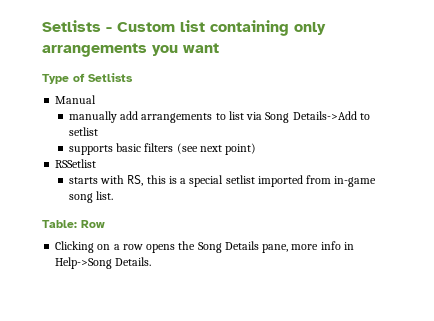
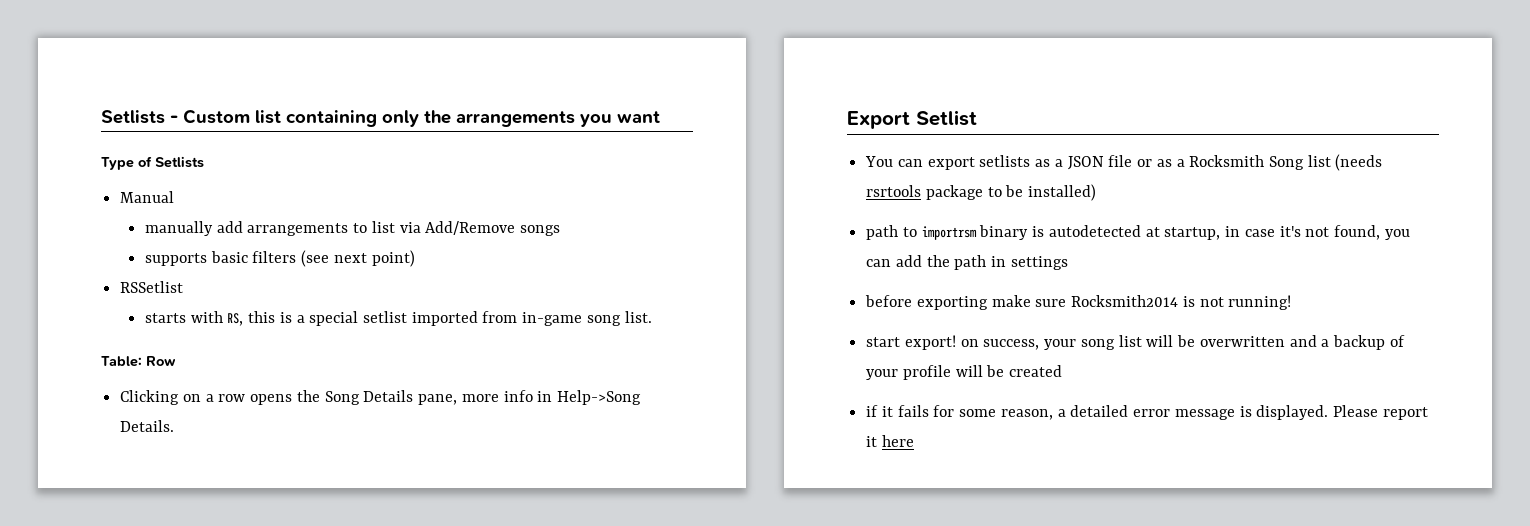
- Setlists - Custom list containing only arrangements you want
+ Setlists - Custom list containing only the arrangements you want
- manually add arrangements to list via Song Details->Add to setlist
+ manually add arrangements to list via Add/Remove songs
+ Export Setlist
+ You can export setlists as a JSON file or as a Rocksmith Song list (needs rsrtools package to be installed)
+ path to importrsm binary is autodetected at startup, in case it's not found, you can add the path in settings
+ before exporting make sure Rocksmith2014 is not running!
+ start export! on success, your song list will be overwritten and a backup of your profile will be created
+ if it fails for some reason, a detailed error message is displayed. Please report it here

